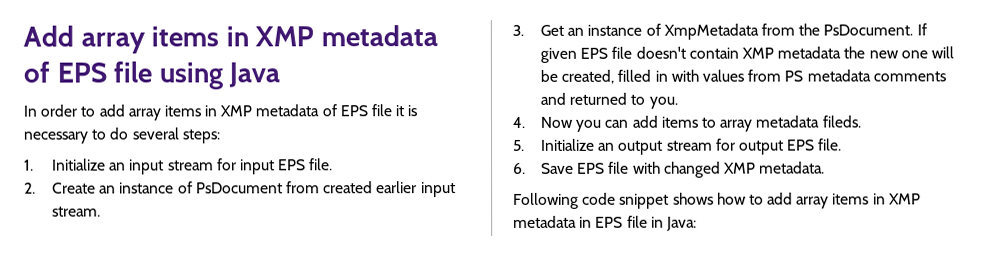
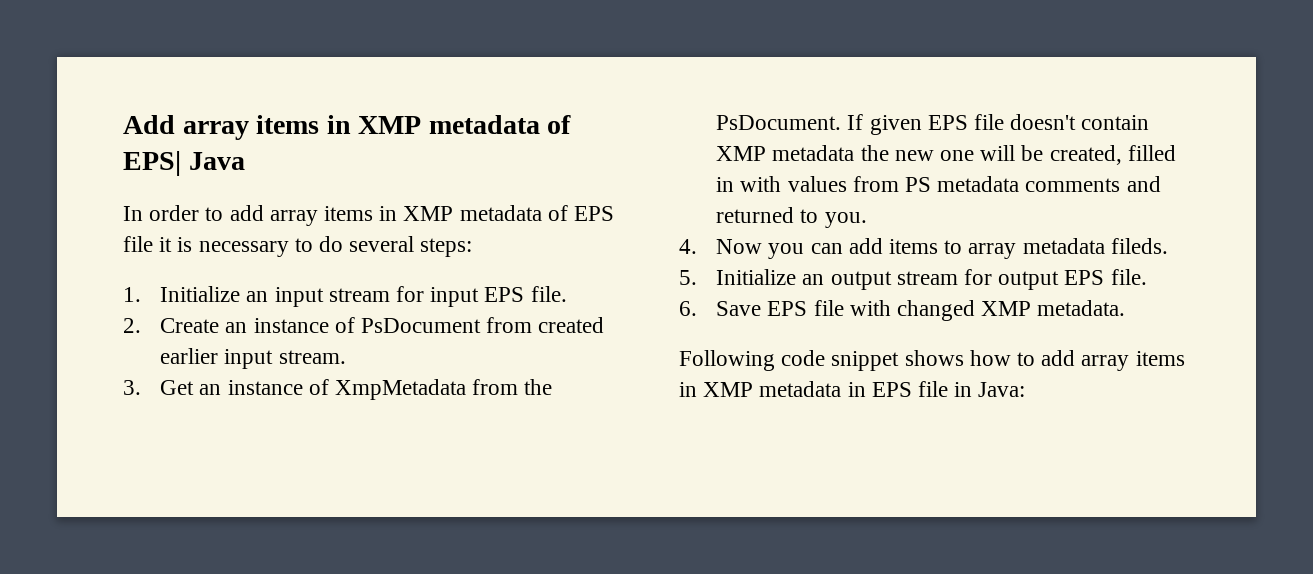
- Add array items in XMP metadata of EPS file using Java
+ Add array items in XMP metadata of EPS| Java

